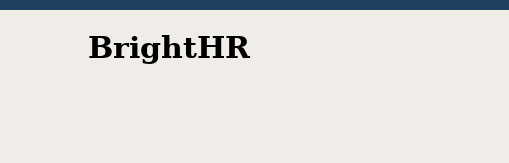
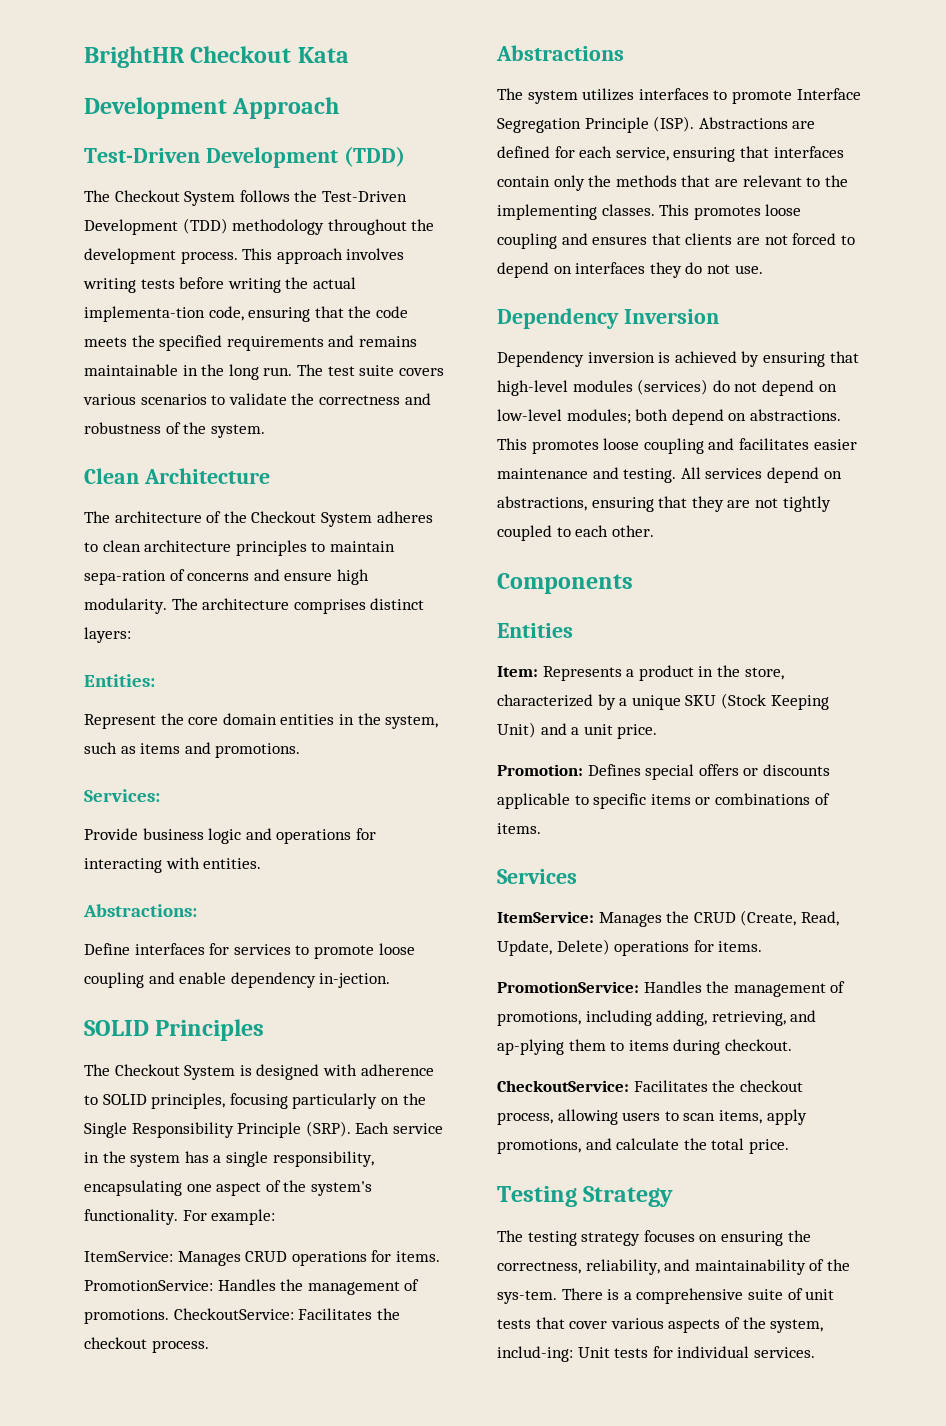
- BrightHR
+ BrightHR Checkout Kata
+ Development Approach
+ Test-Driven Development (TDD)
+ The Checkout System follows the Test-Driven Development (TDD) methodology throughout the development process. This approach involves writing tests before writing the actual implementa-tion code, ensuring that the code meets the specified requirements and remains maintainable in the long run. The test suite covers various scenarios to validate the correctness and robustness of the system.
+ Clean Architecture
+ The architecture of the Checkout System adheres to clean architecture principles to maintain sepa-ration of concerns and ensure high modularity. The architecture comprises distinct layers:
+ Entities:
+ Represent the core domain entities in the system, such as items and promotions.
+ Services:
+ Provide business logic and operations for interacting with entities.
+ Abstractions:
+ Define interfaces for services to promote loose coupling and enable dependency in-jection.
+ SOLID Principles
+ The Checkout System is designed with adherence to SOLID principles, focusing particularly on the Single Responsibility Principle (SRP). Each service in the system has a single responsibility, encapsulating one aspect of the system's functionality. For example:
+ ItemService: Manages CRUD operations for items. PromotionService: Handles the management of promotions. CheckoutService: Facilitates the checkout process.
+ Abstractions
+ The system utilizes interfaces to promote Interface Segregation Principle (ISP). Abstractions are defined for each service, ensuring that interfaces contain only the methods that are relevant to the implementing classes. This promotes loose coupling and ensures that clients are not forced to depend on interfaces they do not use.
+ Dependency Inversion
+ Dependency inversion is achieved by ensuring that high-level modules (services) do not depend on low-level modules; both depend on abstractions. This promotes loose coupling and facilitates easier maintenance and testing. All services depend on abstractions, ensuring that they are not tightly coupled to each other.
+ Components
+ Entities
+ Item: Represents a product in the store, characterized by a unique SKU (Stock Keeping Unit) and a unit price.
+ Promotion: Defines special offers or discounts applicable to specific items or combinations of items.
+ Services
+ ItemService: Manages the CRUD (Create, Read, Update, Delete) operations for items.
+ PromotionService: Handles the management of promotions, including adding, retrieving, and ap-plying them to items during checkout.
+ CheckoutService: Facilitates the checkout process, allowing users to scan items, apply promotions, and calculate the total price.
+ Testing Strategy
+ The testing strategy focuses on ensuring the correctness, reliability, and maintainability of the sys-tem. There is a comprehensive suite of unit tests that cover various aspects of the system, includ-ing: Unit tests for individual services.

